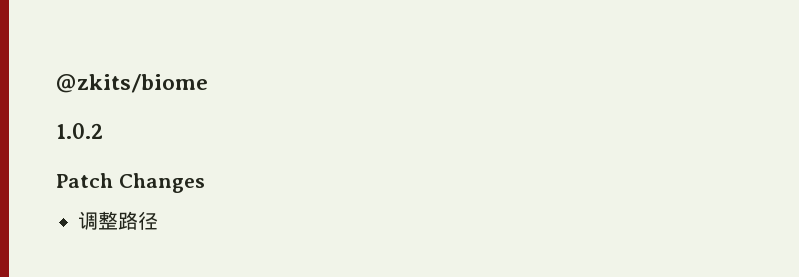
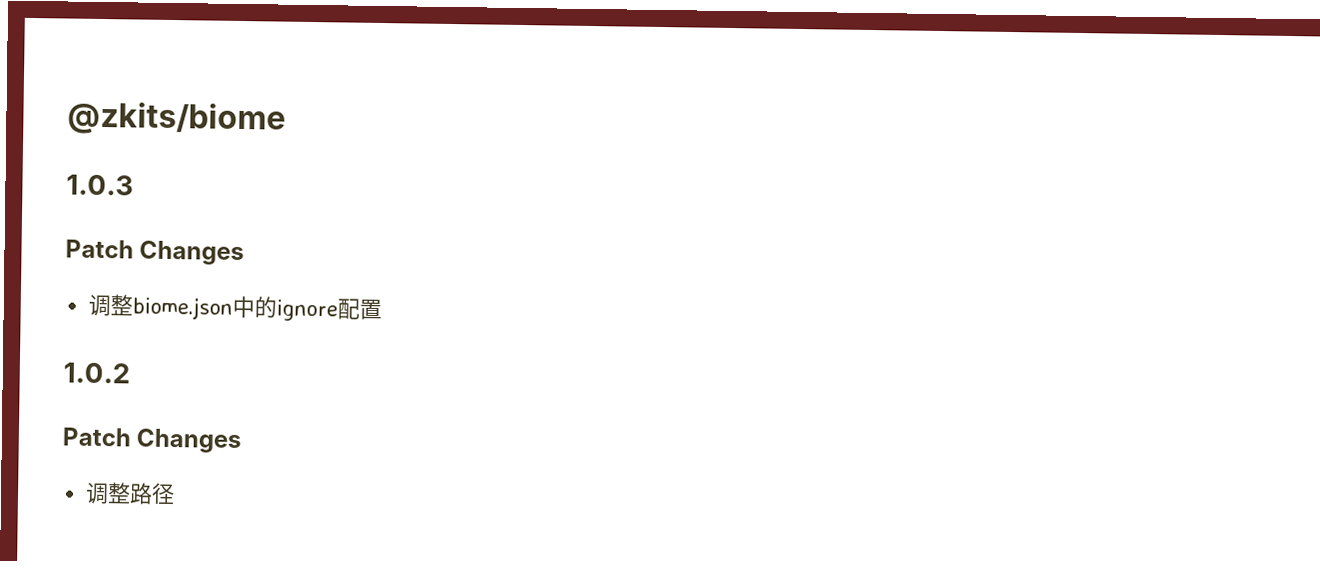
+ 1.0.3
+ Patch Changes
+ 调整biome.json中的ignore配置

